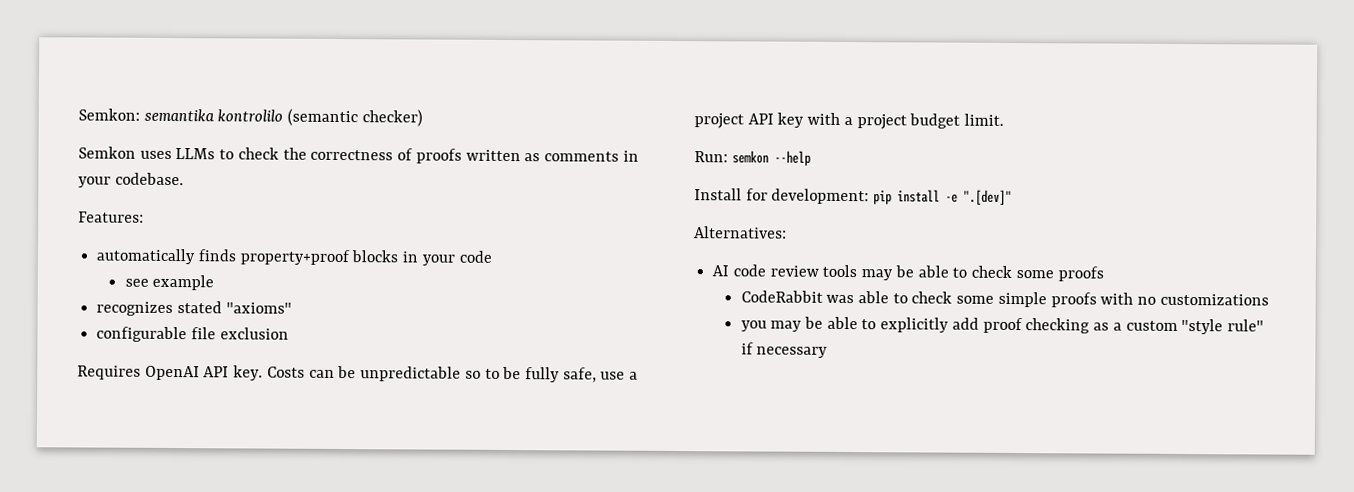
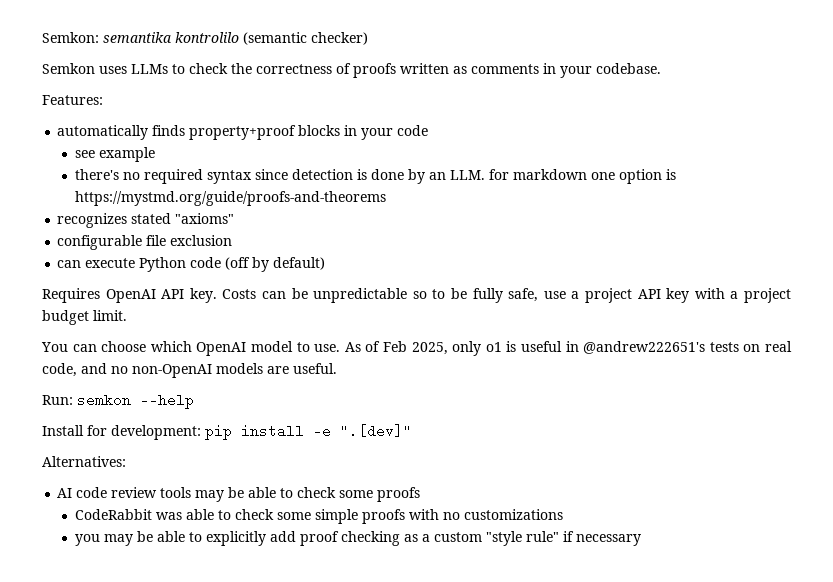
+ there's no required syntax since detection is done by an LLM. for markdown one option is https://mystmd.org/guide/proofs-and-theorems
+ can execute Python code (off by default)
+ You can choose which OpenAI model to use. As of Feb 2025, only o1 is useful in @andrew222651's tests on real code, and no non-OpenAI models are useful.

